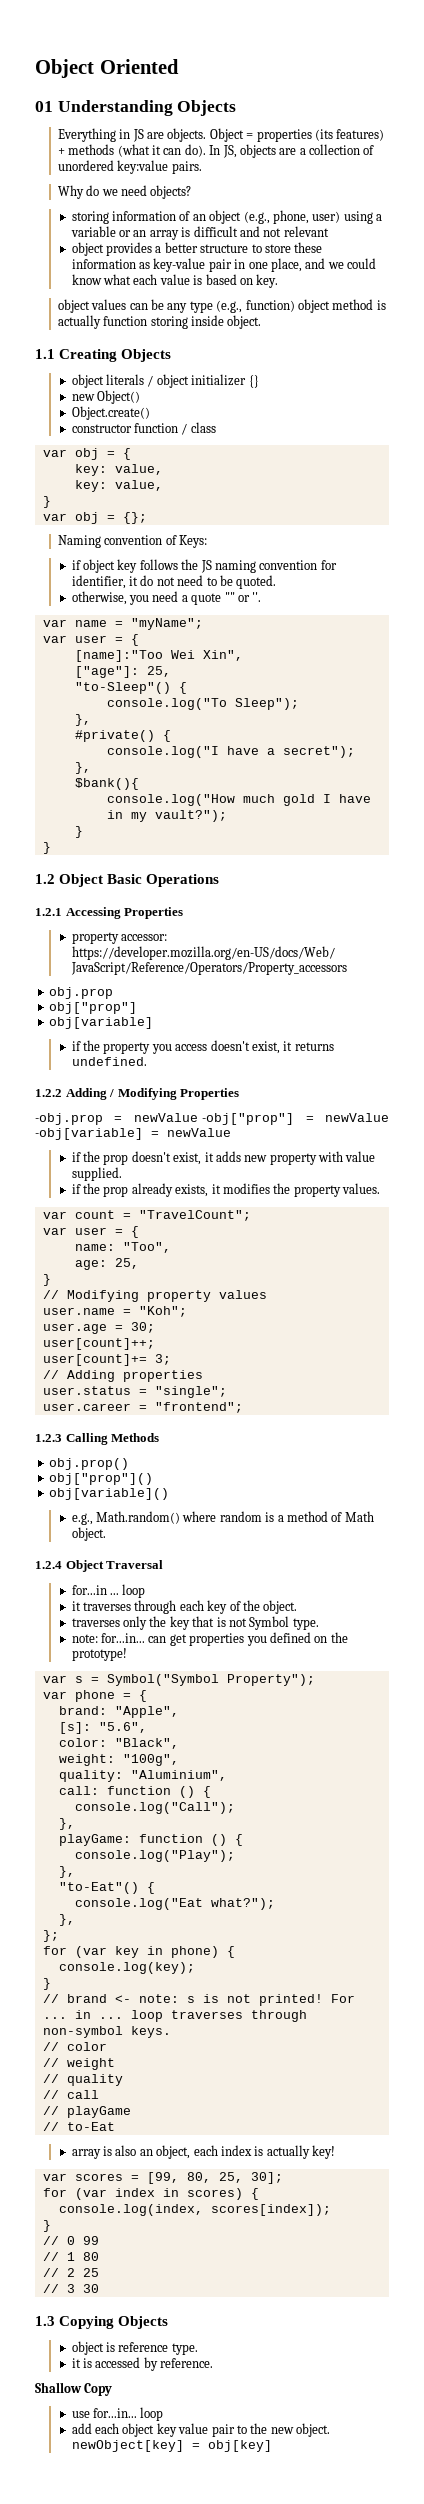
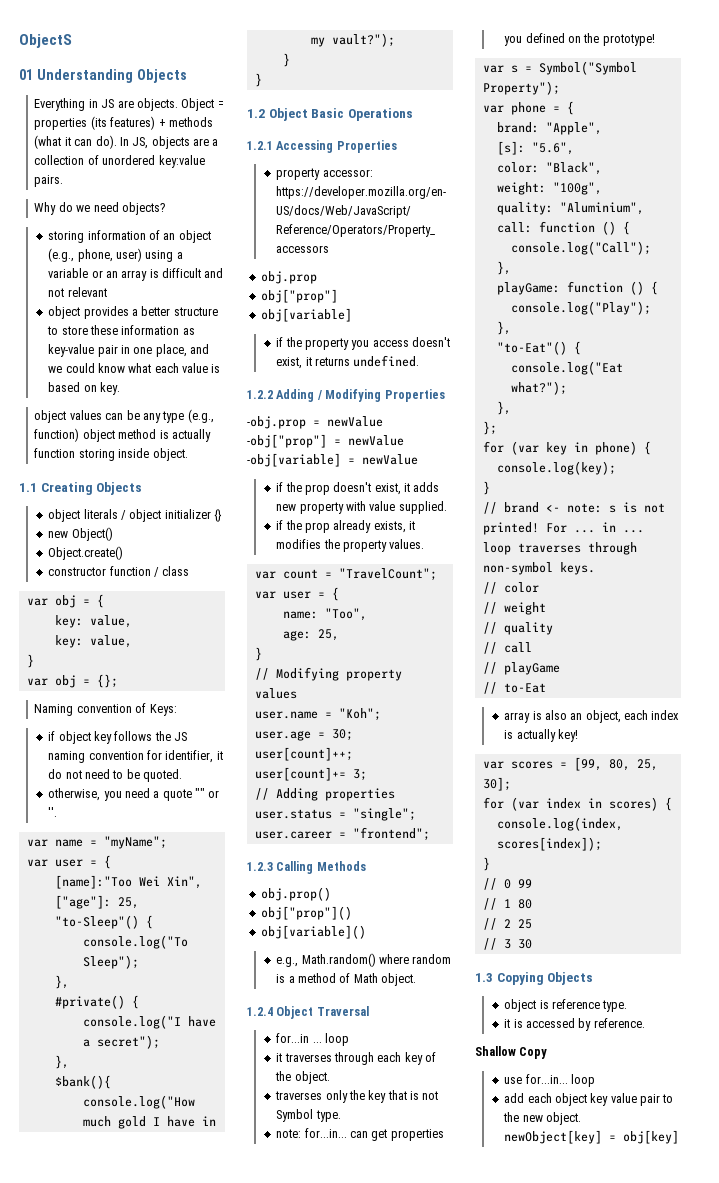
- Object Oriented
+ ObjectS

